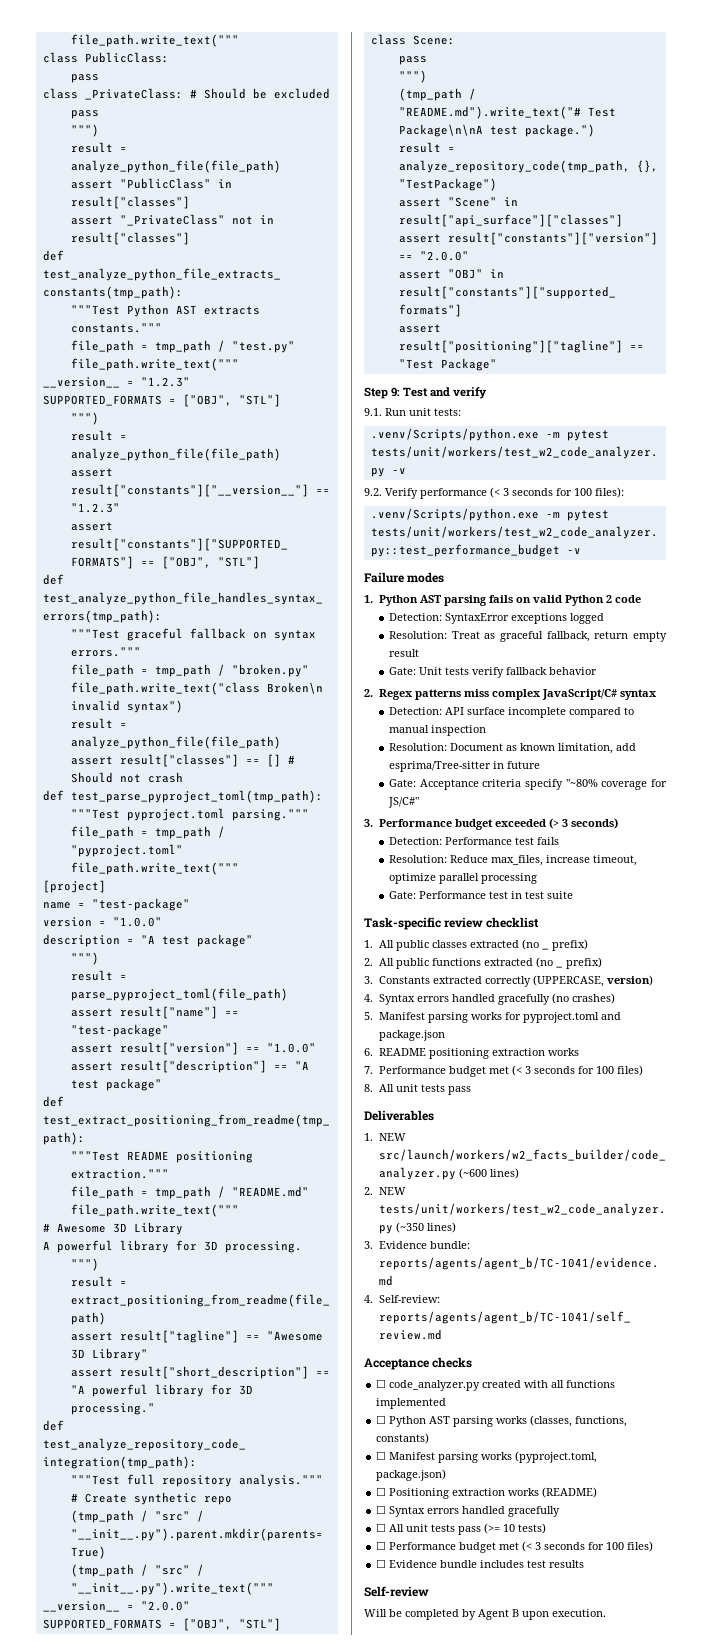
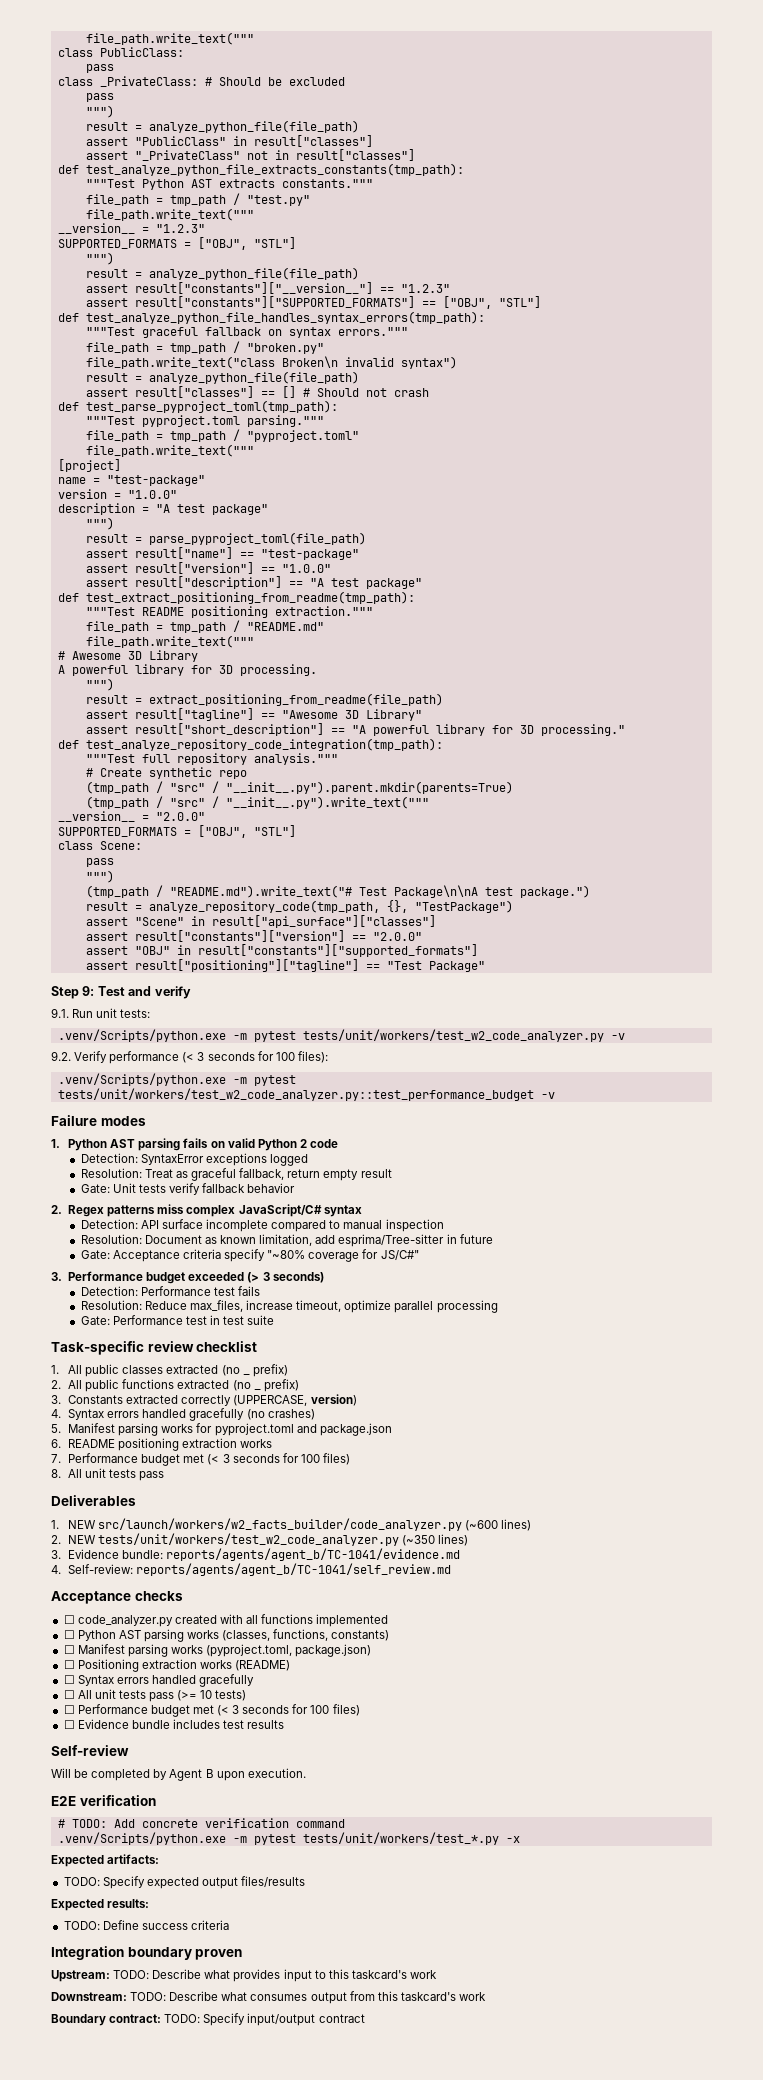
+ E2E verification
+ # TODO: Add concrete verification command
+ .venv/Scripts/python.exe -m pytest tests/unit/workers/test_*.py -x
+ Expected artifacts:
+ TODO: Specify expected output files/results
+ Expected results:
+ TODO: Define success criteria
+ Integration boundary proven
+ Upstream: TODO: Describe what provides input to this taskcard's work
+ Downstream: TODO: Describe what consumes output from this taskcard's work
+ Boundary contract: TODO: Specify input/output contract

